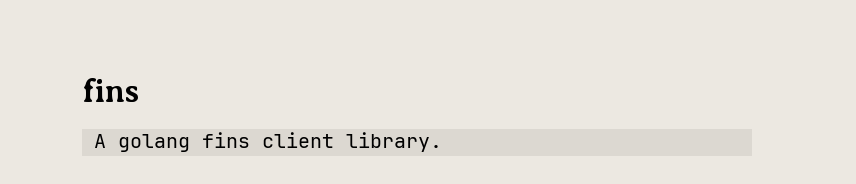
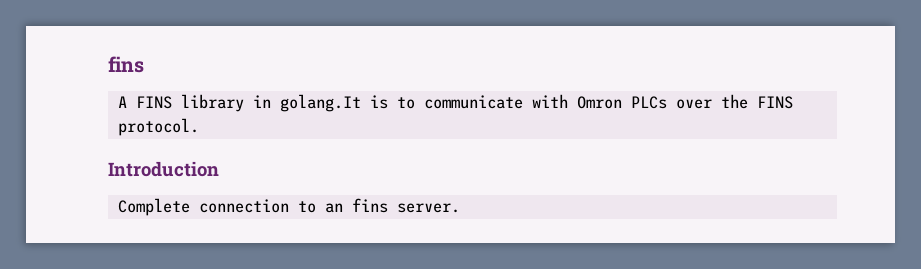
- A golang fins client library.
+ A FINS library in golang.It is to communicate with Omron PLCs over the FINS protocol.
+ Introduction
+ Complete connection to an fins server.

